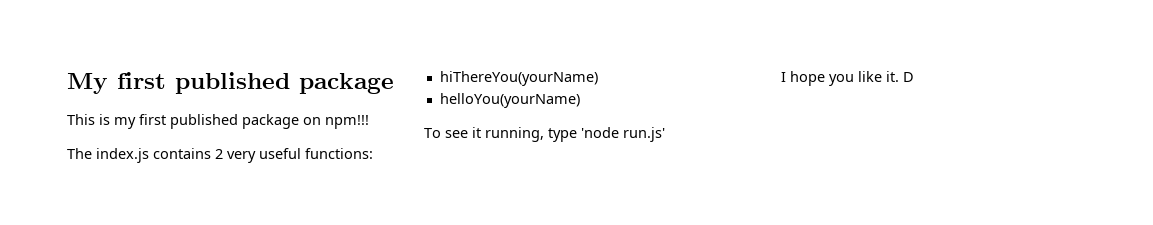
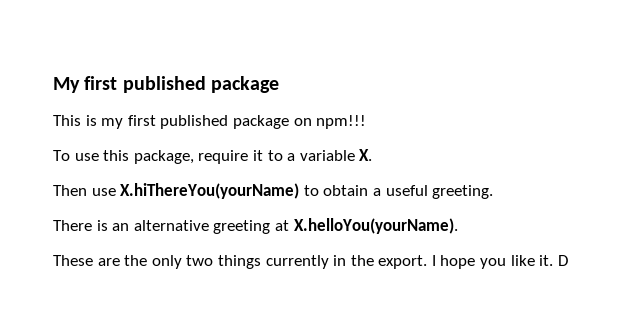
- The index.js contains 2 very useful functions:
- hiThereYou(yourName)
- helloYou(yourName)
- To see it running, type 'node run.js'
- I hope you like it.
+ To use this package, require it to a variable X.
+ Then use X.hiThereYou(yourName) to obtain a useful greeting.
+ There is an alternative greeting at X.helloYou(yourName).
+ These are the only two things currently in the export. I hope you like it.

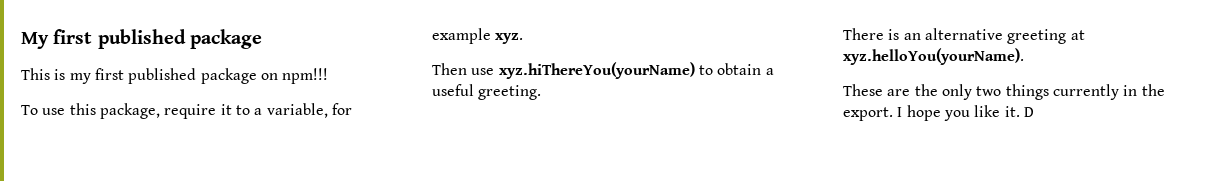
- To use this package, require it to a variable X.
+ To use this package, require it to a variable, for example xyz.
- Then use X.hiThereYou(yourName) to obtain a useful greeting.
+ Then use xyz.hiThereYou(yourName) to obtain a useful greeting.
- There is an alternative greeting at X.helloYou(yourName).
+ There is an alternative greeting at xyz.helloYou(yourName).

